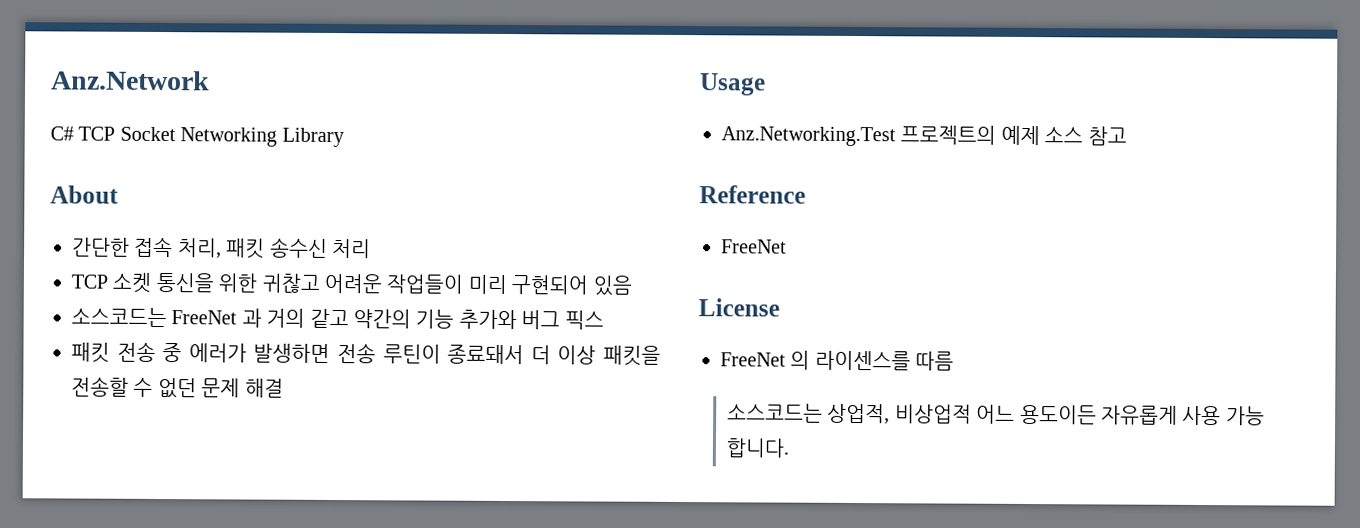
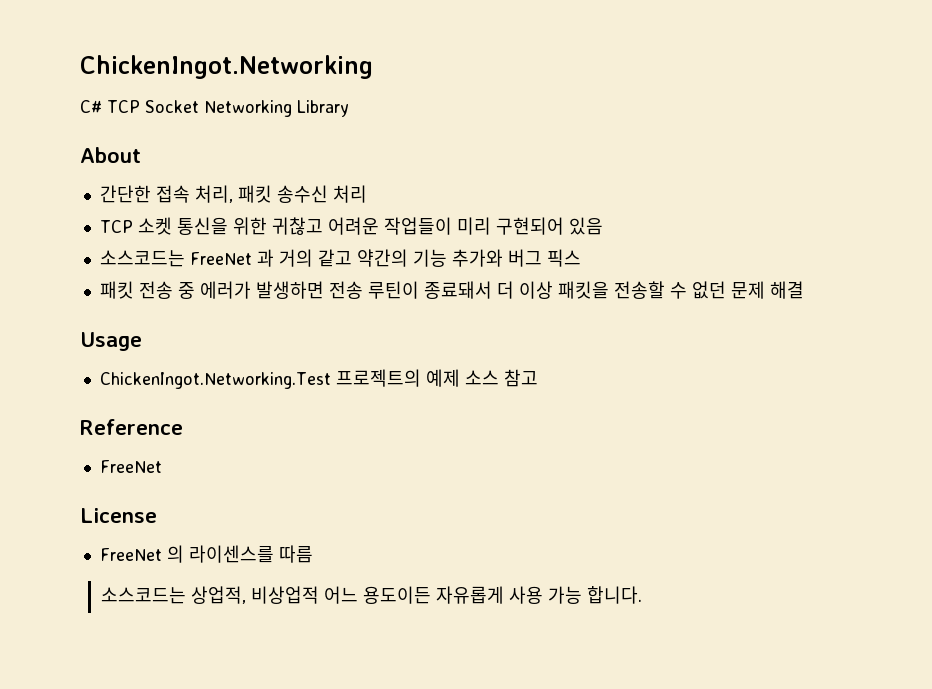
- Anz.Network
+ ChickenIngot.Networking
- Anz.Networking.Test 프로젝트의 예제 소스 참고
+ ChickenIngot.Networking.Test 프로젝트의 예제 소스 참고

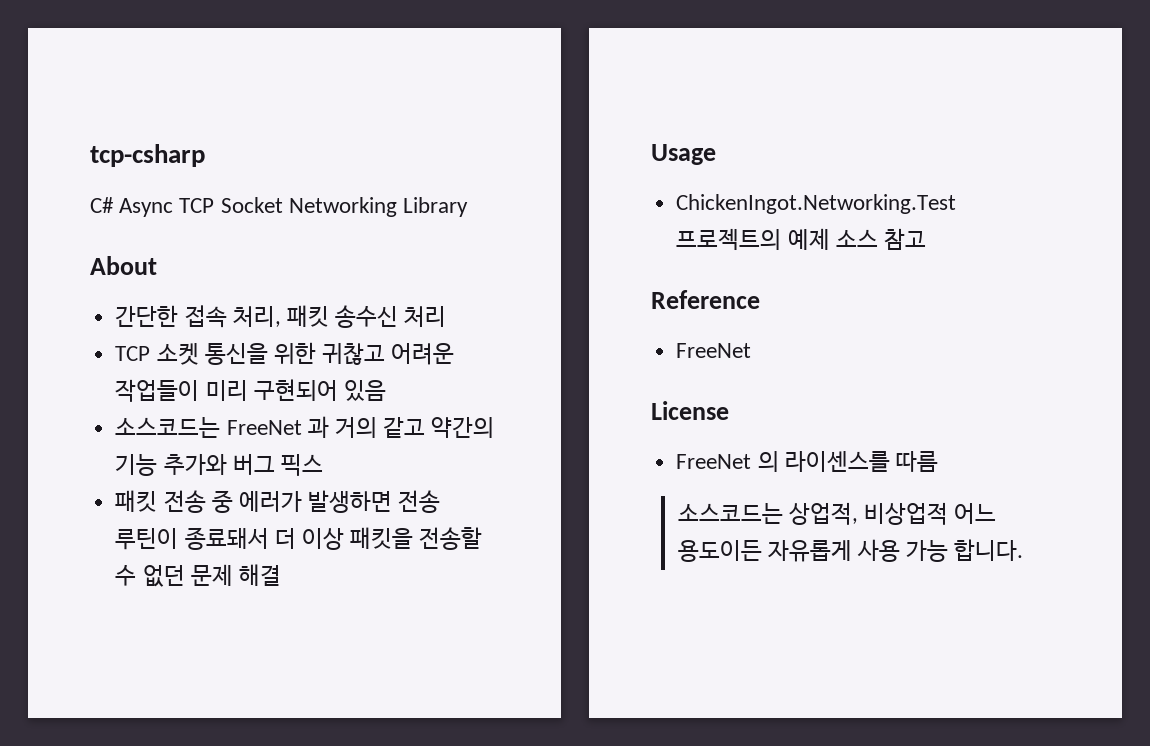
- ChickenIngot.Networking
+ tcp-csharp
- C# TCP Socket Networking Library
+ C# Async TCP Socket Networking Library

